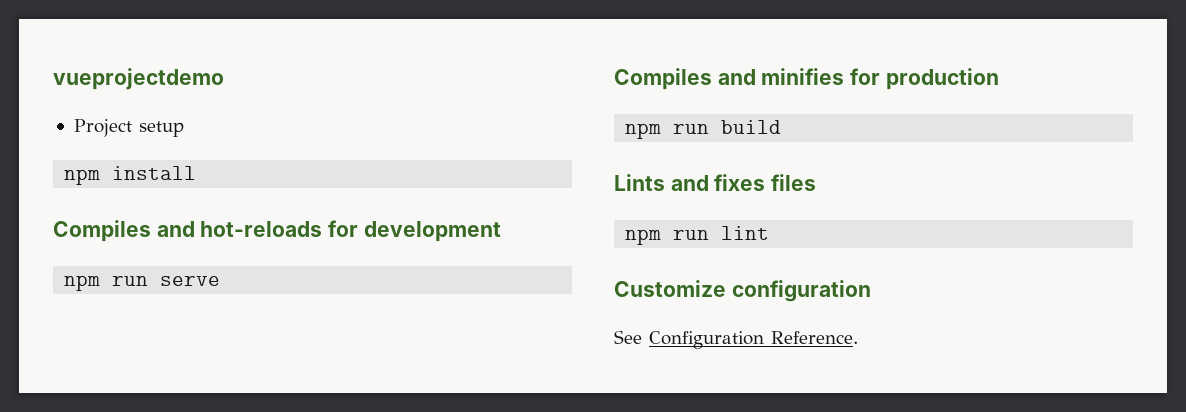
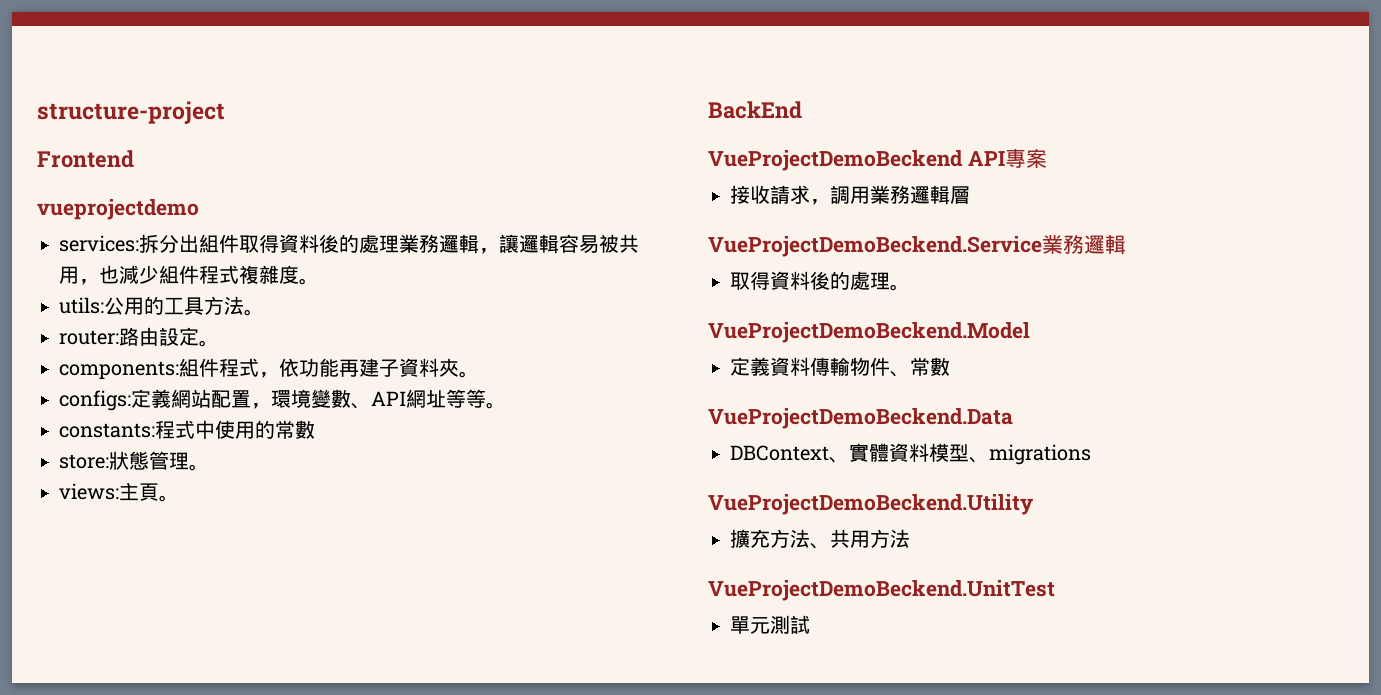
+ structure-project
+ Frontend
- Project setup
- npm install
- Compiles and hot-reloads for development
- npm run serve
- Compiles and minifies for production
- npm run build
- Lints and fixes files
- npm run lint
- Customize configuration
- See Configuration Reference.
+ services:拆分出組件取得資料後的處理業務邏輯，讓邏輯容易被共用，也減少組件程式複雜度。
+ utils:公用的工具方法。
+ router:路由設定。
+ components:組件程式，依功能再建子資料夾。
+ configs:定義網站配置，環境變數、API網址等等。
+ constants:程式中使用的常數
+ store:狀態管理。
+ views:主頁。
+ BackEnd
+ VueProjectDemoBeckend API專案
+ 接收請求，調用業務邏輯層
+ VueProjectDemoBeckend.Service業務邏輯
+ 取得資料後的處理。
+ VueProjectDemoBeckend.Model
+ 定義資料傳輸物件、常數
+ VueProjectDemoBeckend.Data
+ DBContext、實體資料模型、migrations
+ VueProjectDemoBeckend.Utility
+ 擴充方法、共用方法
+ VueProjectDemoBeckend.UnitTest
+ 單元測試

